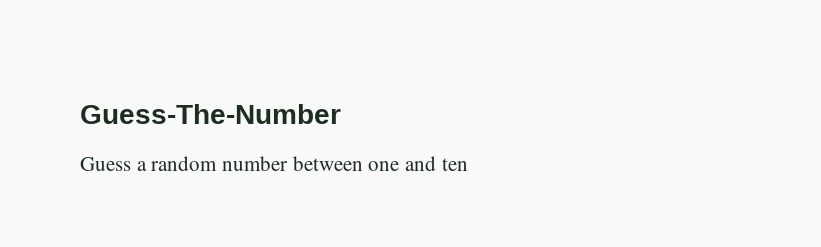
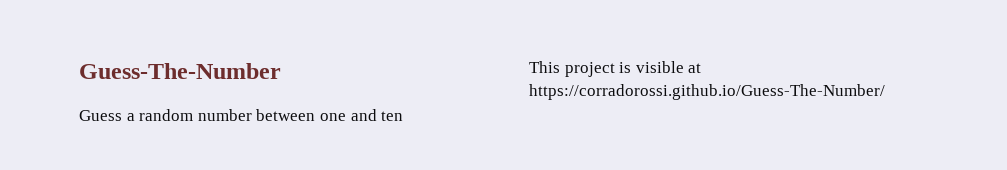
+ This project is visible at https://corradorossi.github.io/Guess-The-Number/

